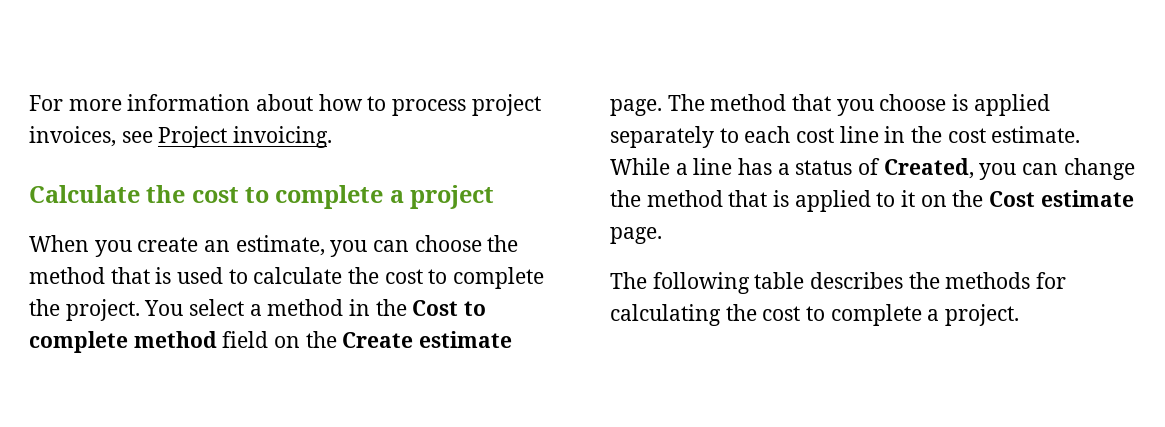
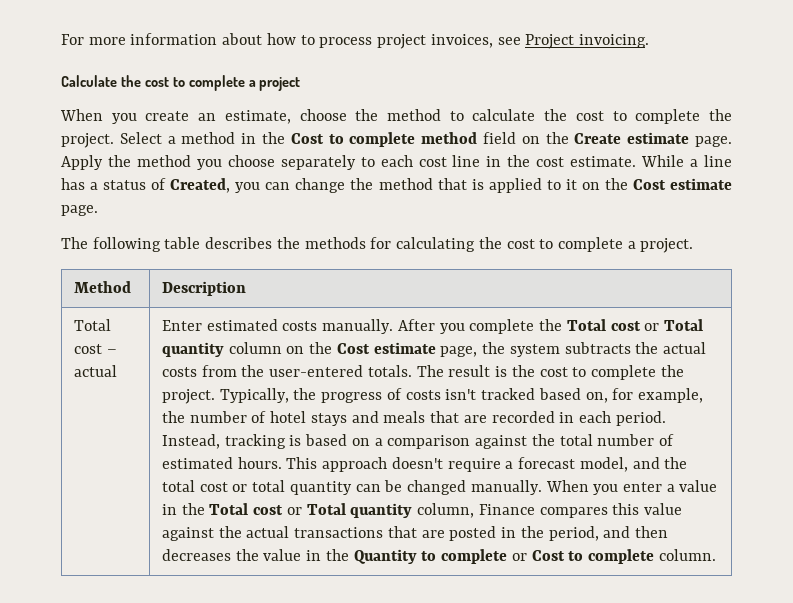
- When you create an estimate, you can choose the method that is used to calculate the cost to complete the project.
+ When you create an estimate, choose the method to calculate the cost to complete the project.
- You select a method in the Cost to complete method field on the Create estimate page.
+ Select a method in the Cost to complete method field on the Create estimate page.
- The method that you choose is applied separately to each cost line in the cost estimate.
+ Apply the method you choose separately to each cost line in the cost estimate.
+ Method | Description
+ Total cost – actual | Enter estimated costs manually. After you complete the Total cost or Total quantity column on the Cost estimate page, the system subtracts the actual costs from the user-entered totals. The result is the cost to complete the project. Typically, the progress of costs isn't tracked based on, for example, the number of hotel stays and meals that are recorded in each period. Instead, tracking is based on a comparison against the total number of estimated hours. This approach doesn't require a forecast model, and the total cost or total quantity can be changed manually. When you enter a value in the Total cost or Total quantity column, Finance compares this value against the actual transactions that are posted in the period, and then decreases the value in the Quantity to complete or Cost to complete column.

